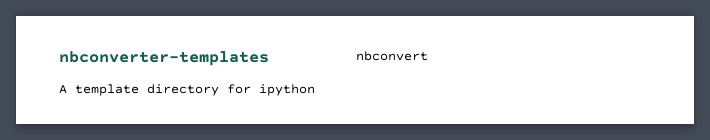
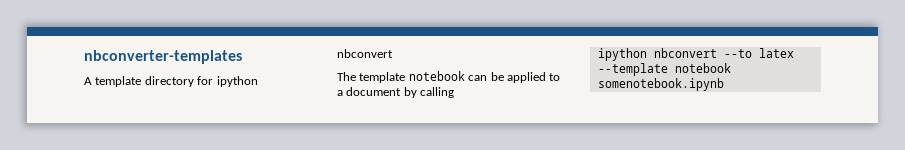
+ The template notebook can be applied to a document by calling
+ ipython nbconvert --to latex --template notebook somenotebook.ipynb

